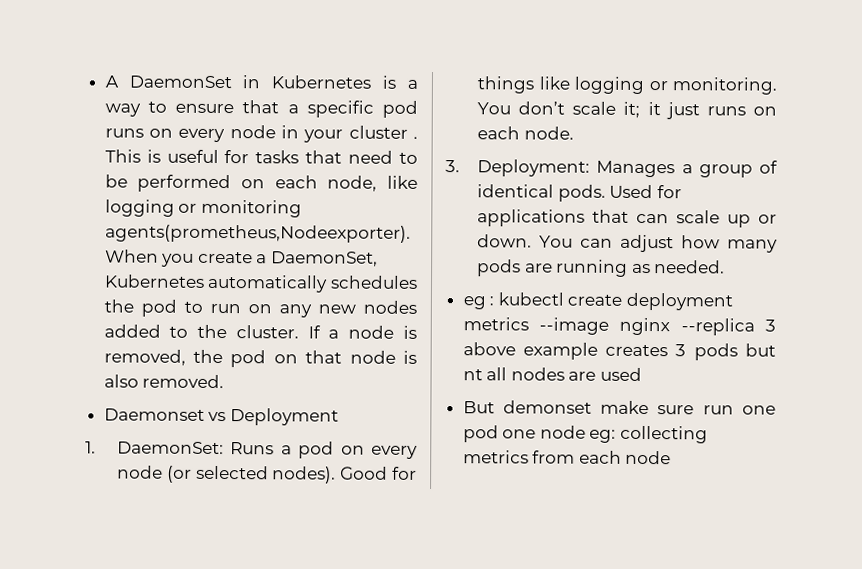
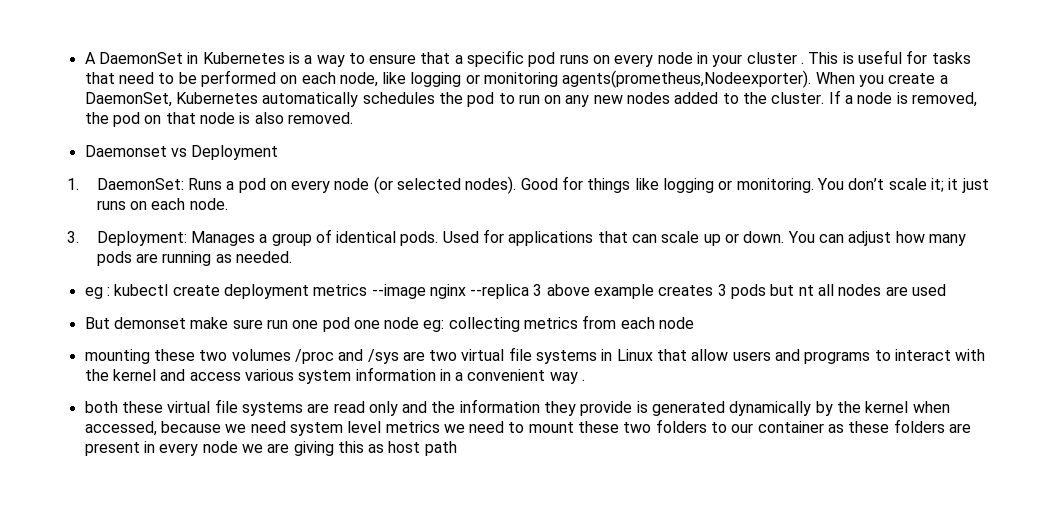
+ mounting these two volumes /proc and /sys are two virtual file systems in Linux that allow users and programs to interact with the kernel and access various system information in a convenient way .
+ both these virtual file systems are read only and the information they provide is generated dynamically by the kernel when accessed, because we need system level metrics we need to mount these two folders to our container as these folders are present in every node we are giving this as host path

